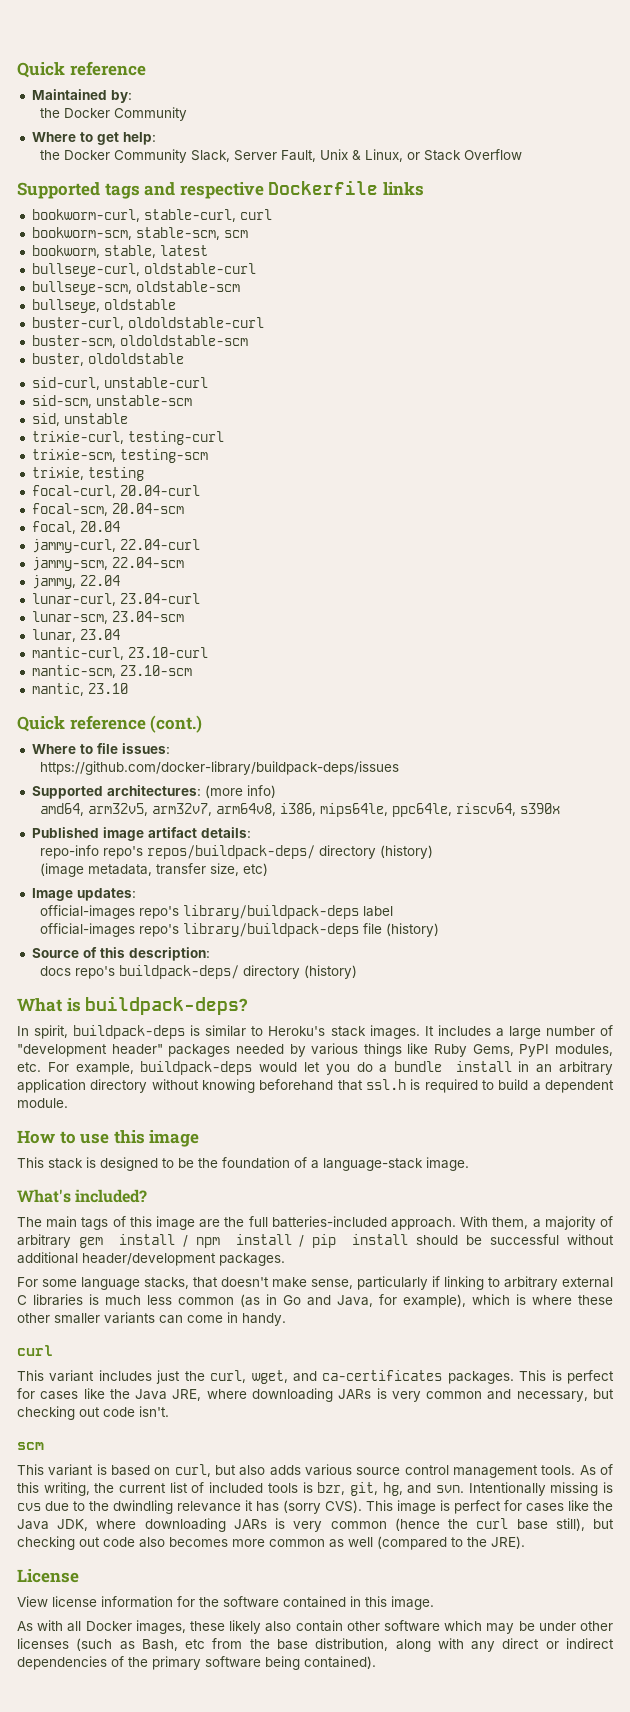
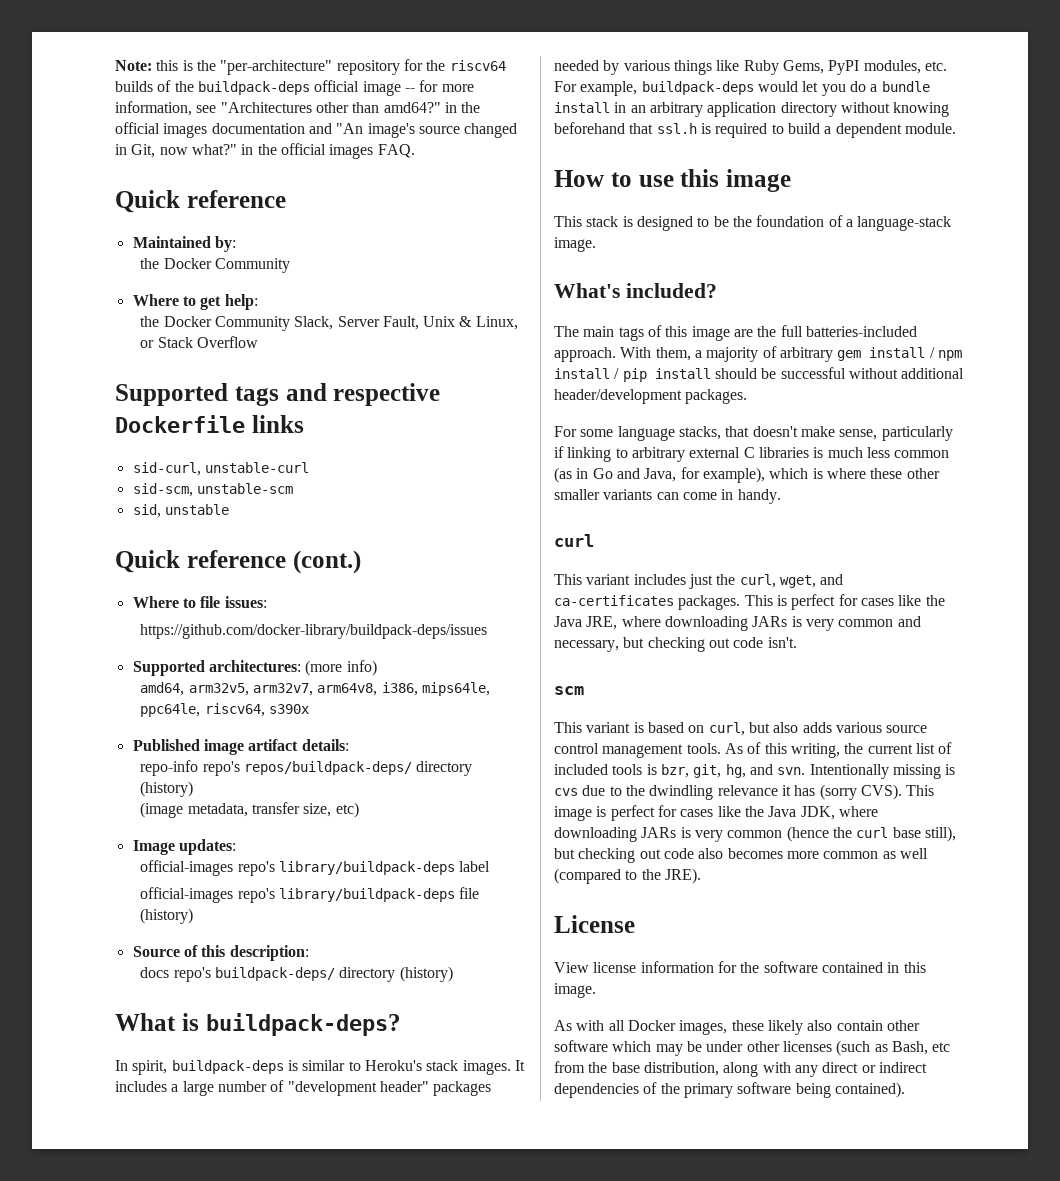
+ Note: this is the "per-architecture" repository for the riscv64 builds of the buildpack-deps official image -- for more information, see "Architectures other than amd64?" in the official images documentation and "An image's source changed in Git, now what?" in the official images FAQ.
- bookworm-curl, stable-curl, curl
- bookworm-scm, stable-scm, scm
- bookworm, stable, latest
- bullseye-curl, oldstable-curl
- bullseye-scm, oldstable-scm
- bullseye, oldstable
- buster-curl, oldoldstable-curl
- buster-scm, oldoldstable-scm
- buster, oldoldstable
- trixie-curl, testing-curl
- trixie-scm, testing-scm
- trixie, testing
- focal-curl, 20.04-curl
- focal-scm, 20.04-scm
- focal, 20.04
- jammy-curl, 22.04-curl
- jammy-scm, 22.04-scm
- jammy, 22.04
- lunar-curl, 23.04-curl
- lunar-scm, 23.04-scm
- lunar, 23.04
- mantic-curl, 23.10-curl
- mantic-scm, 23.10-scm
- mantic, 23.10

